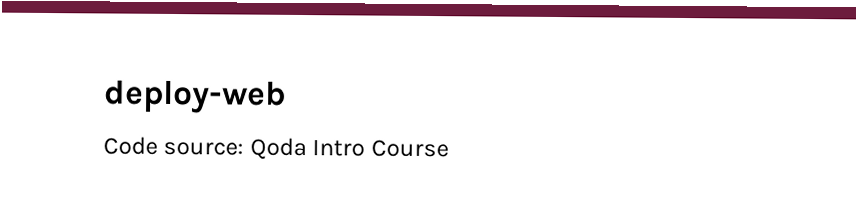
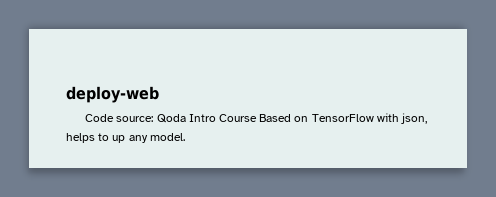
- Code source: Qoda Intro Course
+ Code source: Qoda Intro Course Based on TensorFlow with json, helps to up any model.

